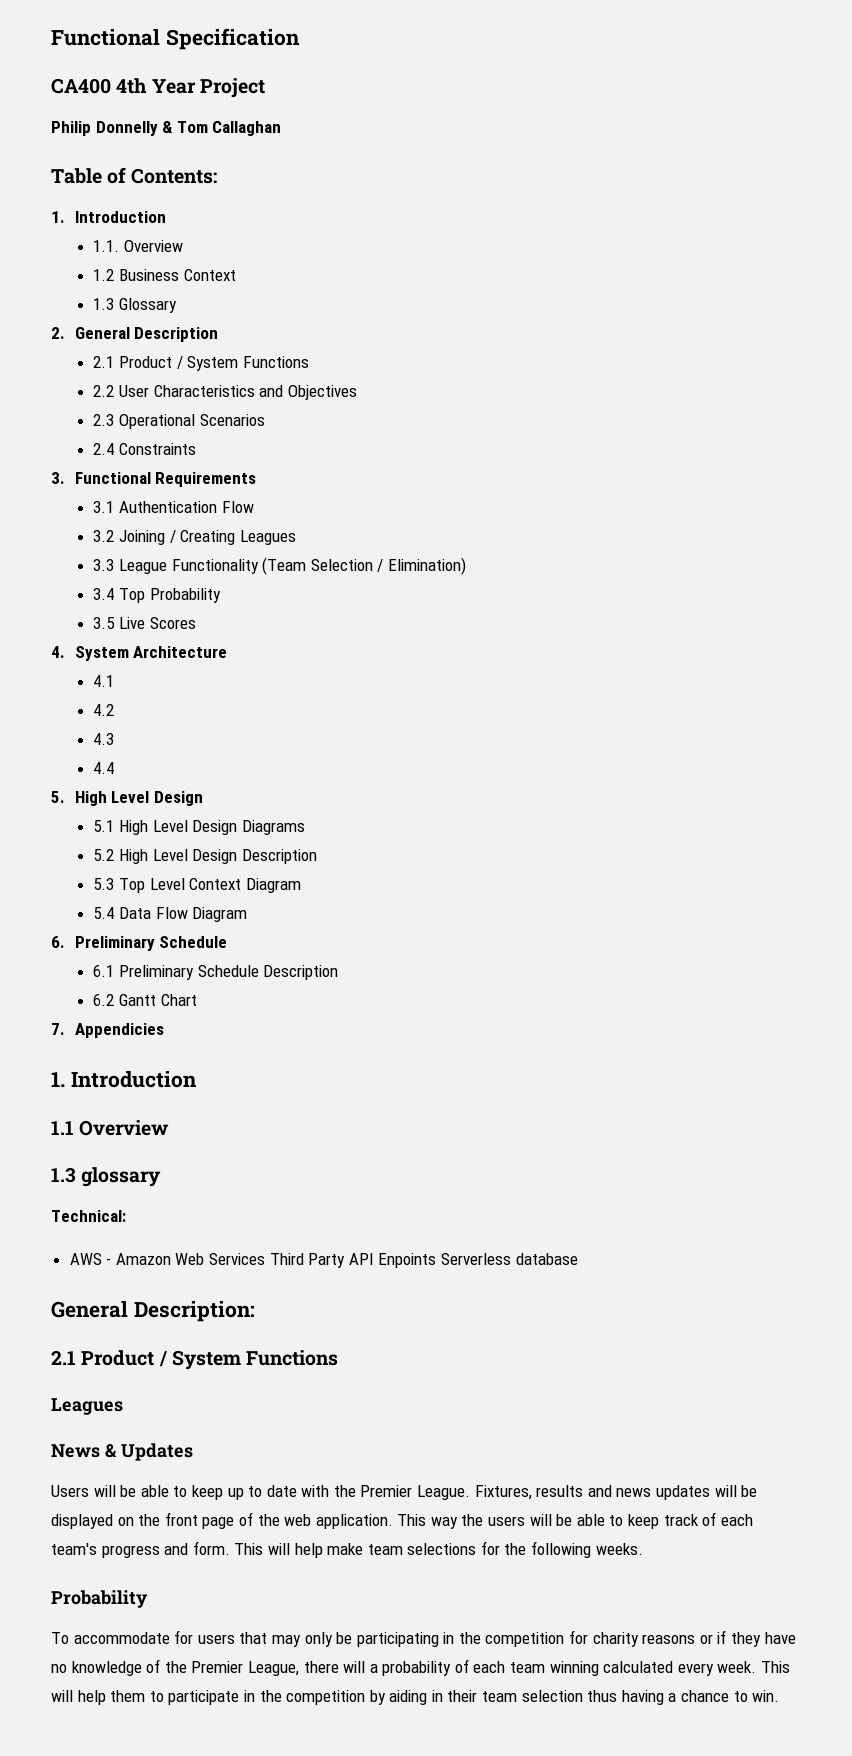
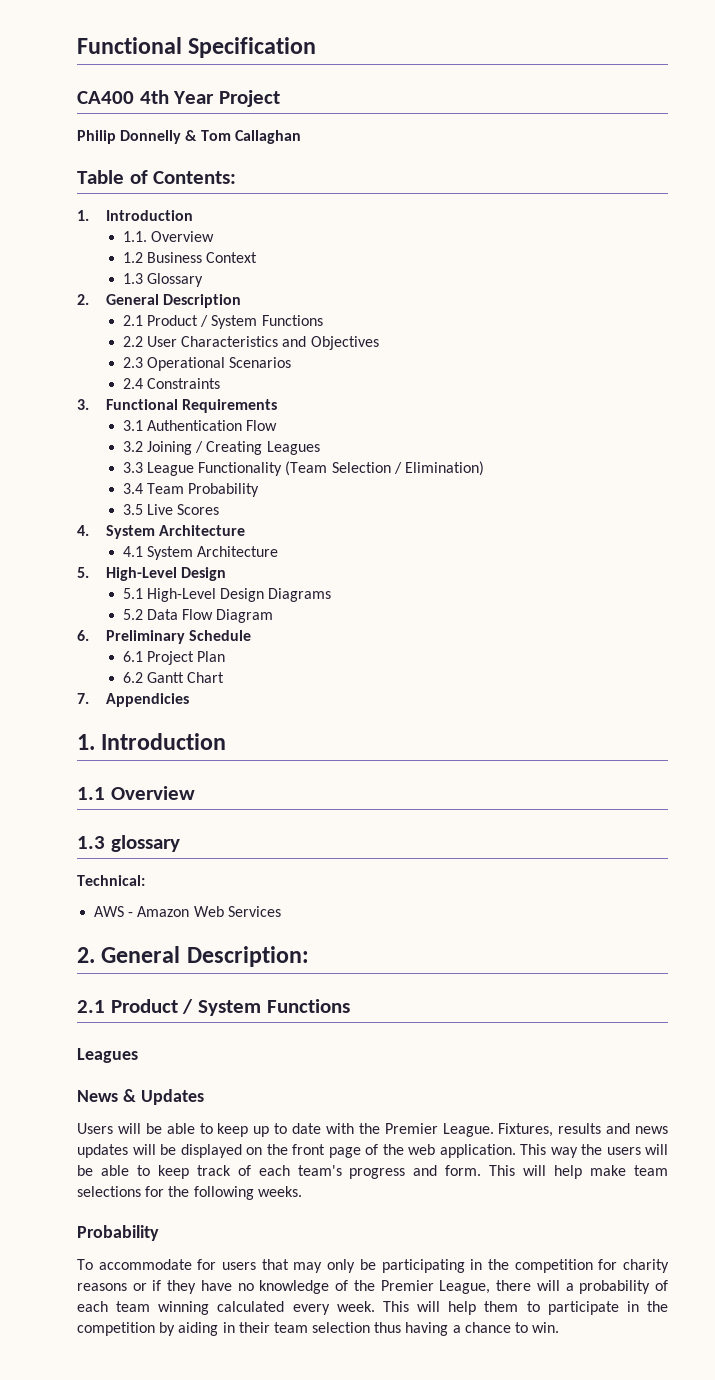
- 3.4 Top Probability
+ 3.4 Team Probability
- 4.1
- 4.2
- 4.3
- 4.4
+ 4.1 System Architecture
- 5. High Level Design
+ 5. High-Level Design
- 5.1 High Level Design Diagrams
+ 5.1 High-Level Design Diagrams
- 5.2 High Level Design Description
- 5.3 Top Level Context Diagram
- 5.4 Data Flow Diagram
+ 5.2 Data Flow Diagram
- 6.1 Preliminary Schedule Description
+ 6.1 Project Plan
- AWS - Amazon Web Services Third Party API Enpoints Serverless database
- General Description:
+ AWS - Amazon Web Services
+ 2. General Description:

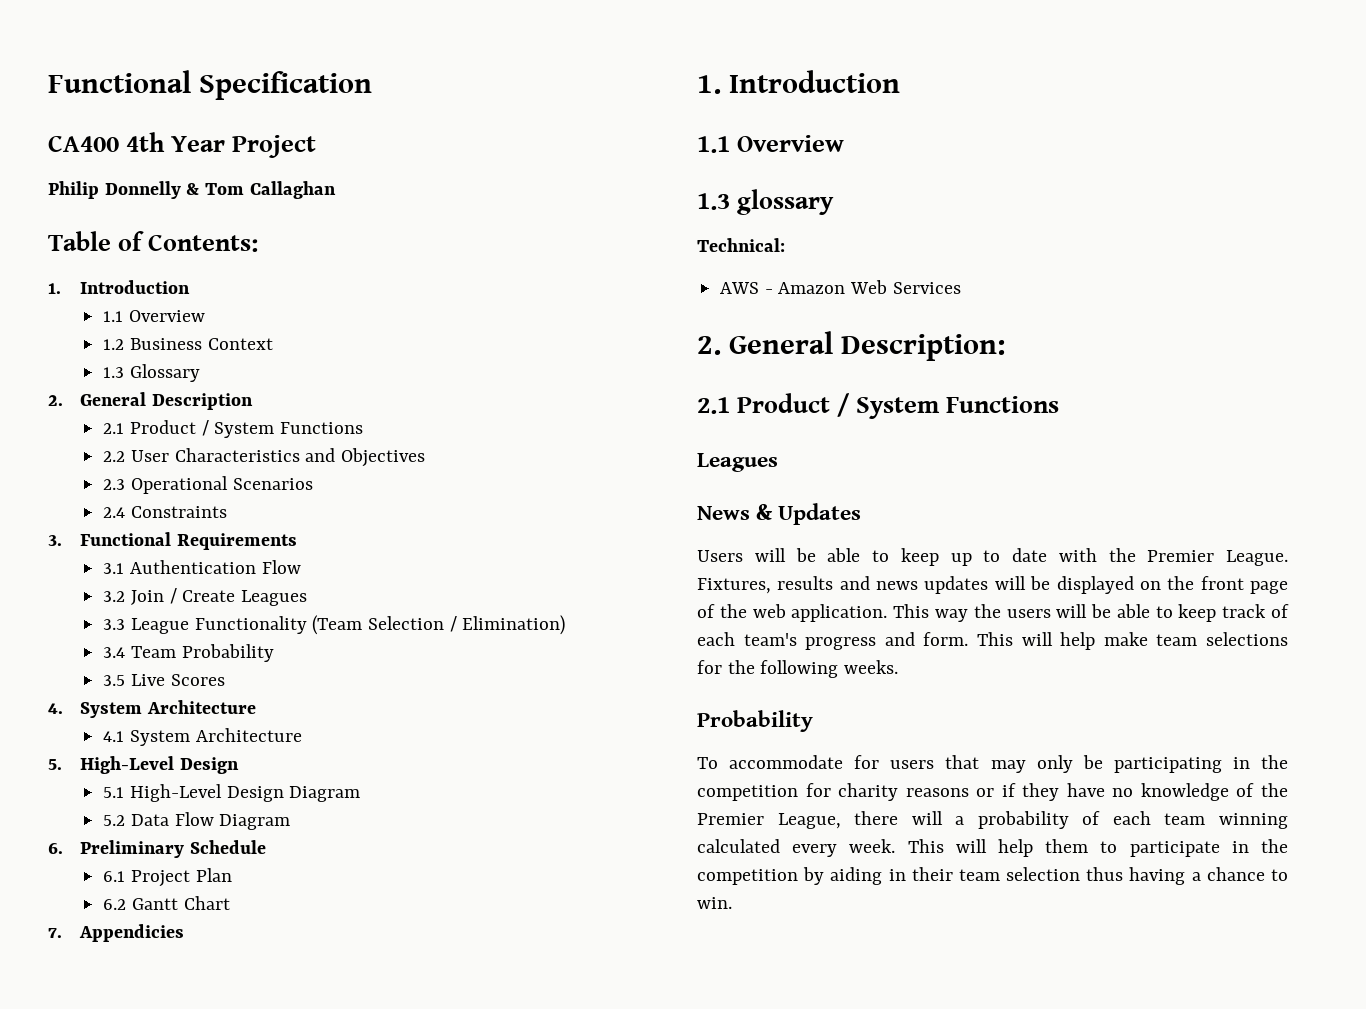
  Table of Contents:
  1. Introduction
- 1.1. Overview
+ 1.1 Overview
- 3.2 Joining / Creating Leagues
+ 3.2 Join / Create Leagues
- 5.1 High-Level Design Diagrams
+ 5.1 High-Level Design Diagram

